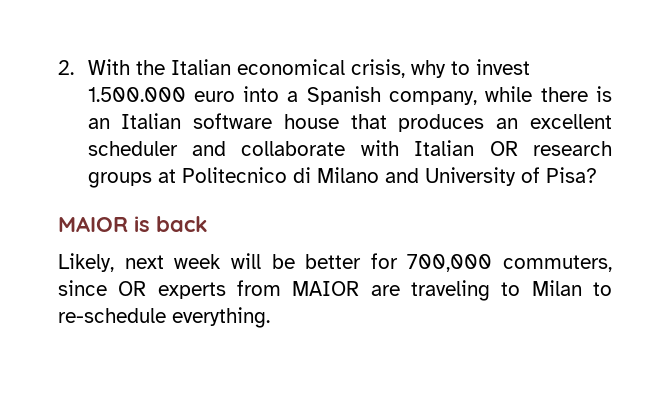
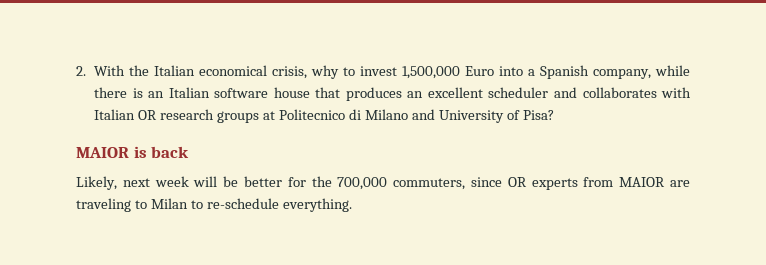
- 2. With the Italian economical crisis, why to invest 1.500.000 euro into a Spanish company, while there is an Italian software house that produces an excellent scheduler and collaborate with Italian OR research groups at Politecnico di Milano and University of Pisa?
+ 2. With the Italian economical crisis, why to invest 1,500,000 Euro into a Spanish company, while there is an Italian software house that produces an excellent scheduler and collaborates with Italian OR research groups at Politecnico di Milano and University of Pisa?
- Likely, next week will be better for 700,000 commuters, since OR experts from MAIOR are traveling to Milan to re-schedule everything.
+ Likely, next week will be better for the 700,000 commuters, since OR experts from MAIOR are traveling to Milan to re-schedule everything.

